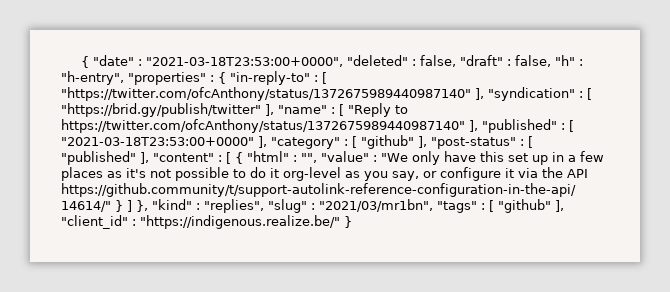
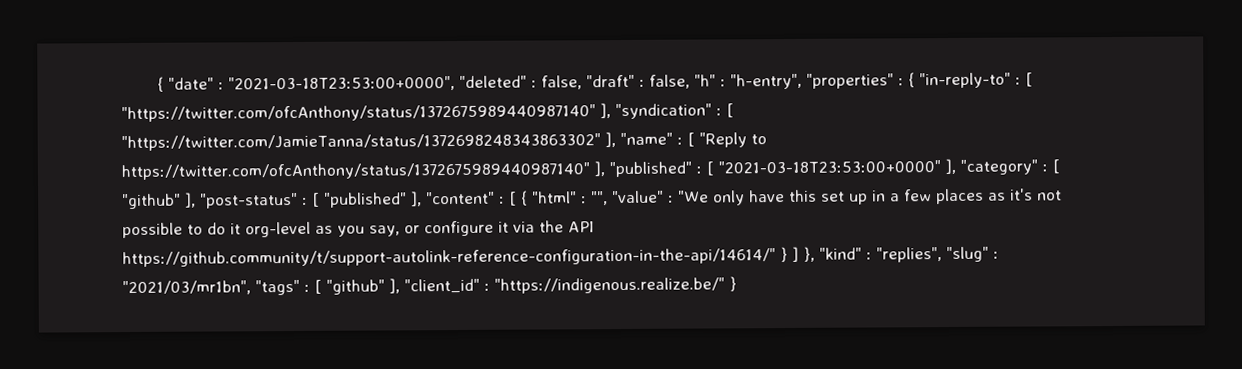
- [ "https://brid.gy/publish/twitter" ], "name" :
+ [ "https://twitter.com/JamieTanna/status/1372698248343863302" ], "name" :

